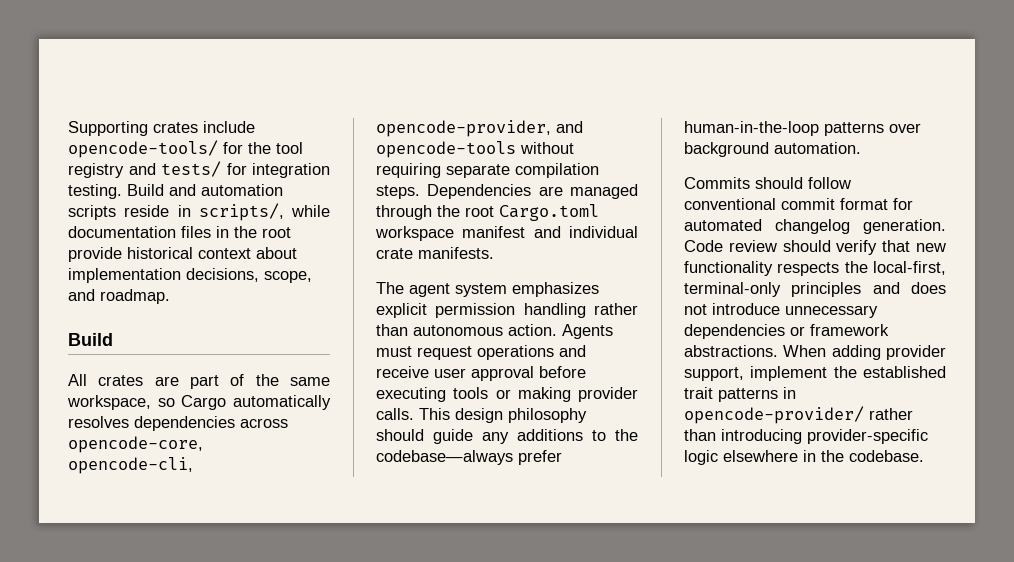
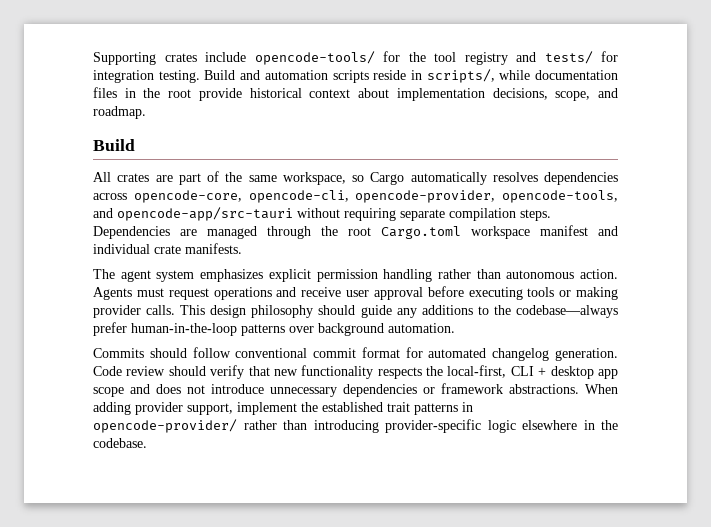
- All crates are part of the same workspace, so Cargo automatically resolves dependencies across opencode-core, opencode-cli, opencode-provider, and opencode-tools without requiring separate compilation steps.
+ All crates are part of the same workspace, so Cargo automatically resolves dependencies across opencode-core, opencode-cli, opencode-provider, opencode-tools, and opencode-app/src-tauri without requiring separate compilation steps.
- Code review should verify that new functionality respects the local-first, terminal-only principles and does not introduce unnecessary dependencies or framework abstractions.
+ Code review should verify that new functionality respects the local-first, CLI + desktop app scope and does not introduce unnecessary dependencies or framework abstractions.

